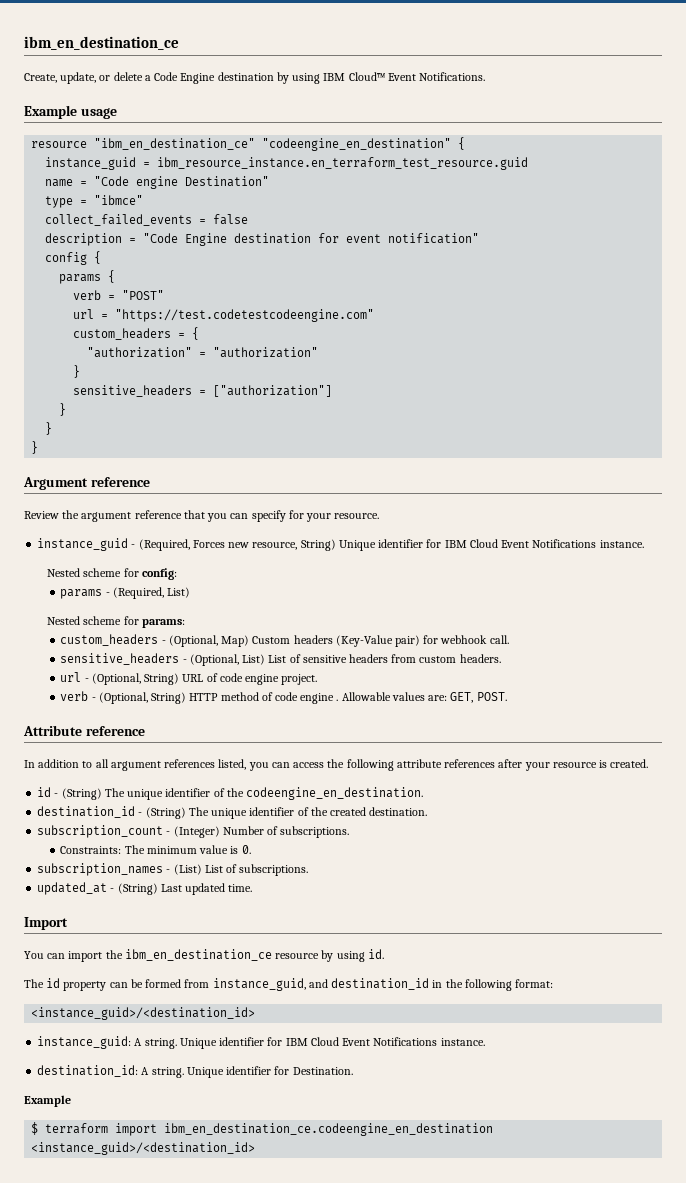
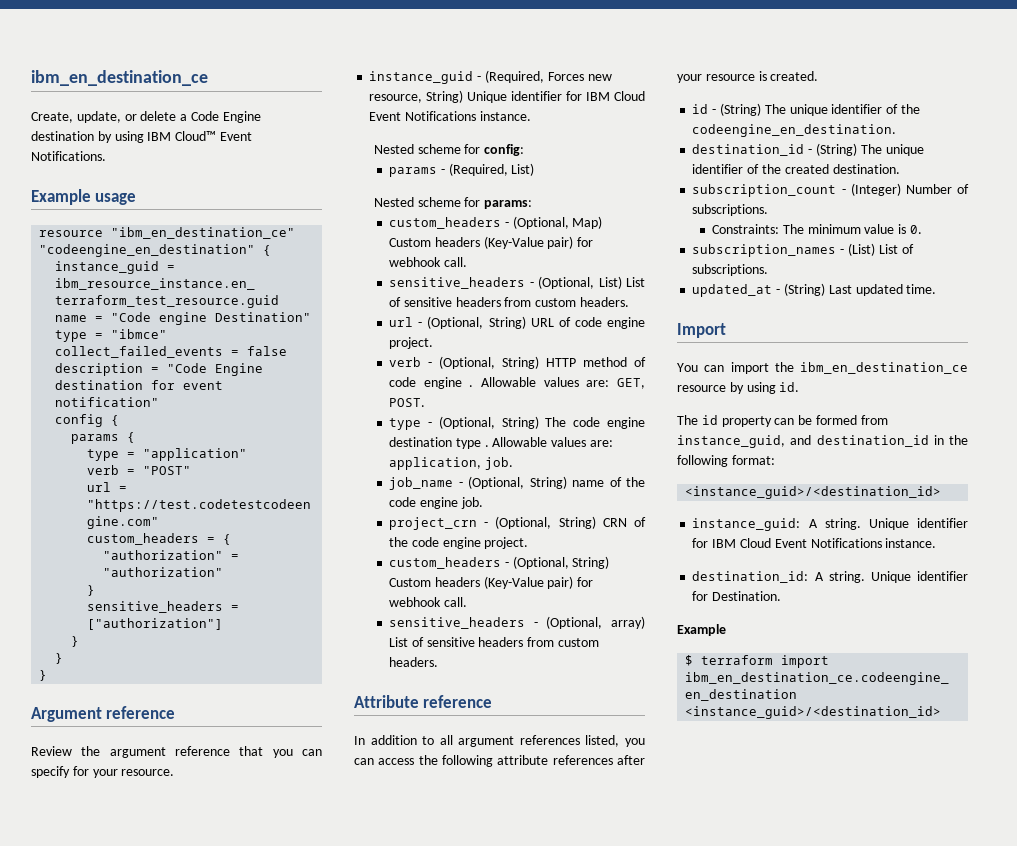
+ type = "application"
+ type - (Optional, String) The code engine destination type . Allowable values are: application, job.
+ job_name - (Optional, String) name of the code engine job.
+ project_crn - (Optional, String) CRN of the code engine project.
+ custom_headers - (Optional, String) Custom headers (Key-Value pair) for webhook call.
+ sensitive_headers - (Optional, array) List of sensitive headers from custom headers.

